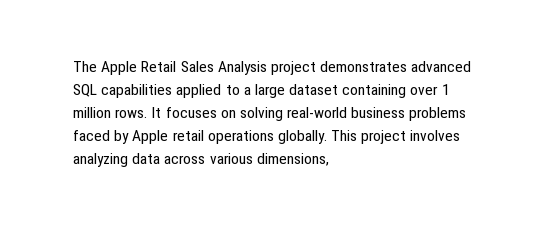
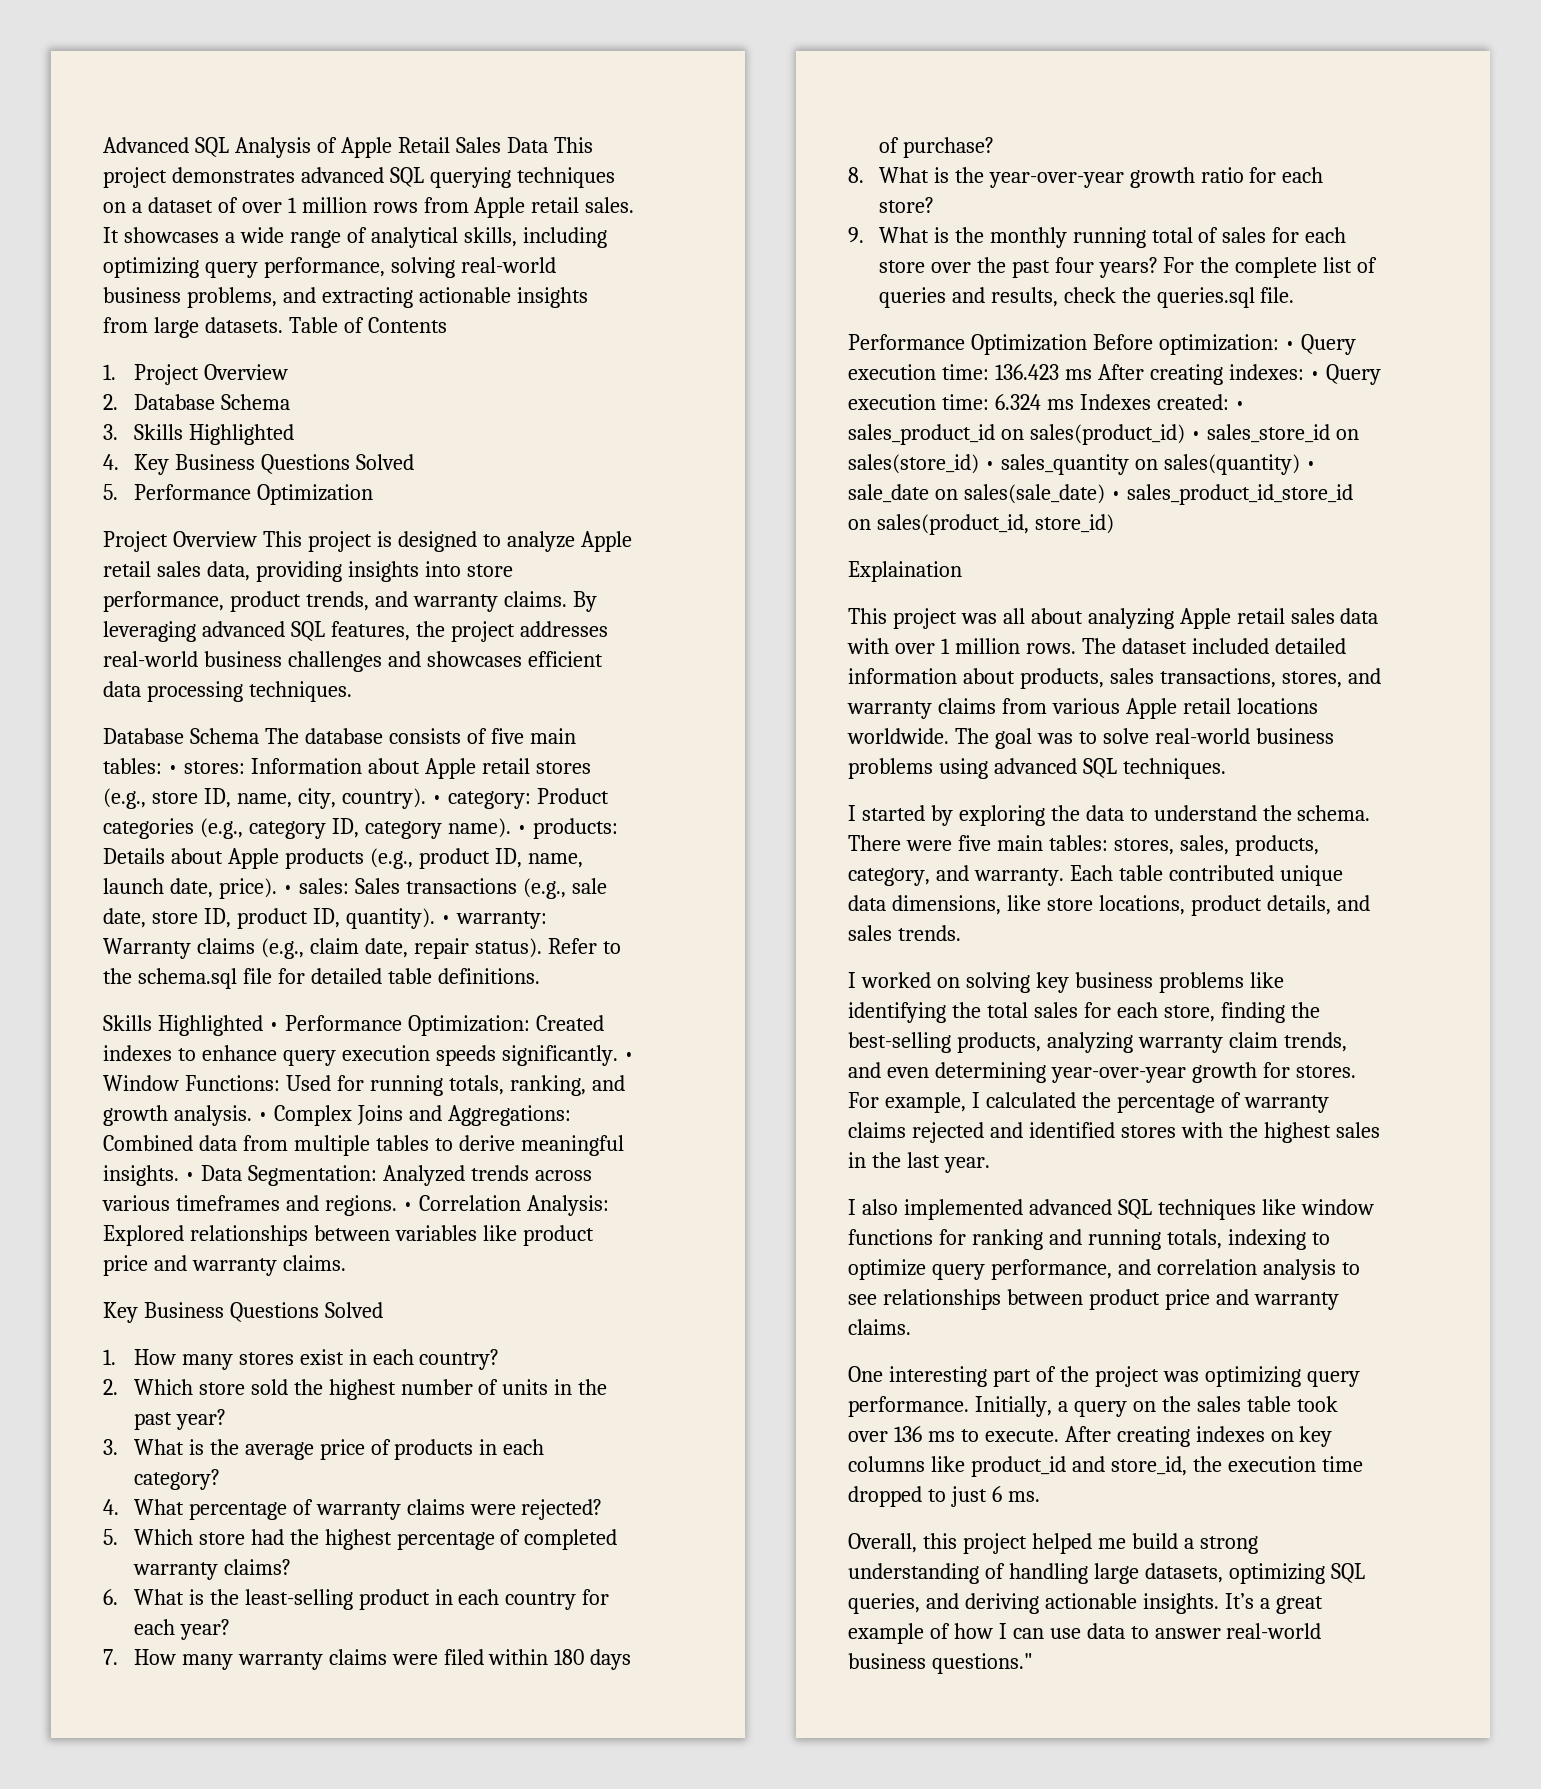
- The Apple Retail Sales Analysis project demonstrates advanced SQL capabilities applied to a large dataset containing over 1 million rows. It focuses on solving real-world business problems faced by Apple retail operations globally. This project involves analyzing data across various dimensions,
+ Advanced SQL Analysis of Apple Retail Sales Data This project demonstrates advanced SQL querying techniques on a dataset of over 1 million rows from Apple retail sales. It showcases a wide range of analytical skills, including optimizing query performance, solving real-world business problems, and extracting actionable insights from large datasets. Table of Contents
+ 1. Project Overview
+ 2. Database Schema
+ 3. Skills Highlighted
+ 4. Key Business Questions Solved
+ 5. Performance Optimization
+ Project Overview This project is designed to analyze Apple retail sales data, providing insights into store performance, product trends, and warranty claims. By leveraging advanced SQL features, the project addresses real-world business challenges and showcases efficient data processing techniques.
+ Database Schema The database consists of five main tables: • stores: Information about Apple retail stores (e.g., store ID, name, city, country). • category: Product categories (e.g., category ID, category name). • products: Details about Apple products (e.g., product ID, name, launch date, price). • sales: Sales transactions (e.g., sale date, store ID, product ID, quantity). • warranty: Warranty claims (e.g., claim date, repair status). Refer to the schema.sql file for detailed table definitions.
+ Skills Highlighted • Performance Optimization: Created indexes to enhance query execution speeds significantly. • Window Functions: Used for running totals, ranking, and growth analysis. • Complex Joins and Aggregations: Combined data from multiple tables to derive meaningful insights. • Data Segmentation: Analyzed trends across various timeframes and regions. • Correlation Analysis: Explored relationships between variables like product price and warranty claims.
+ Key Business Questions Solved
+ 1. How many stores exist in each country?
+ 2. Which store sold the highest number of units in the past year?
+ 3. What is the average price of products in each category?
+ 4. What percentage of warranty claims were rejected?
+ 5. Which store had the highest percentage of completed warranty claims?
+ 6. What is the least-selling product in each country for each year?
+ 7. How many warranty claims were filed within 180 days of purchase?
+ 8. What is the year-over-year growth ratio for each store?
+ 9. What is the monthly running total of sales for each store over the past four years? For the complete list of queries and results, check the queries.sql file.
+ Performance Optimization Before optimization: • Query execution time: 136.423 ms After creating indexes: • Query execution time: 6.324 ms Indexes created: • sales_product_id on sales(product_id) • sales_store_id on sales(store_id) • sales_quantity on sales(quantity) • sale_date on sales(sale_date) • sales_product_id_store_id on sales(product_id, store_id)
+ Explaination
+ This project was all about analyzing Apple retail sales data with over 1 million rows. The dataset included detailed information about products, sales transactions, stores, and warranty claims from various Apple retail locations worldwide. The goal was to solve real-world business problems using advanced SQL techniques.
+ I started by exploring the data to understand the schema. There were five main tables: stores, sales, products, category, and warranty. Each table contributed unique data dimensions, like store locations, product details, and sales trends.
+ I worked on solving key business problems like identifying the total sales for each store, finding the best-selling products, analyzing warranty claim trends, and even determining year-over-year growth for stores. For example, I calculated the percentage of warranty claims rejected and identified stores with the highest sales in the last year.
+ I also implemented advanced SQL techniques like window functions for ranking and running totals, indexing to optimize query performance, and correlation analysis to see relationships between product price and warranty claims.
+ One interesting part of the project was optimizing query performance. Initially, a query on the sales table took over 136 ms to execute. After creating indexes on key columns like product_id and store_id, the execution time dropped to just 6 ms.
+ Overall, this project helped me build a strong understanding of handling large datasets, optimizing SQL queries, and deriving actionable insights. It’s a great example of how I can use data to answer real-world business questions."

